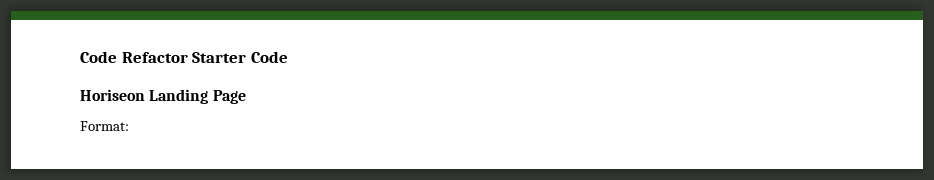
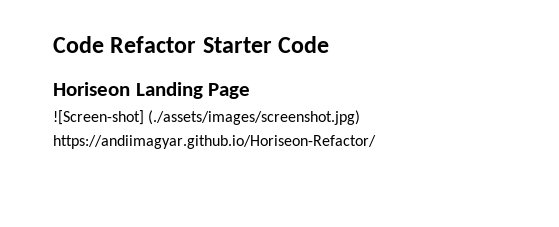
- Format:
+ ![Screen-shot] (./assets/images/screenshot.jpg)
+ https://andiimagyar.github.io/Horiseon-Refactor/

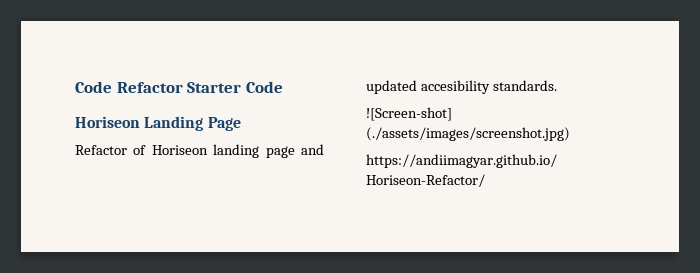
+ Refactor of Horiseon landing page and updated accesibility standards.

